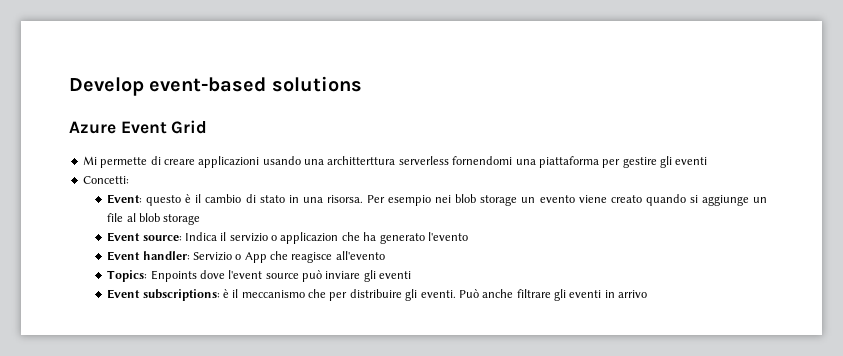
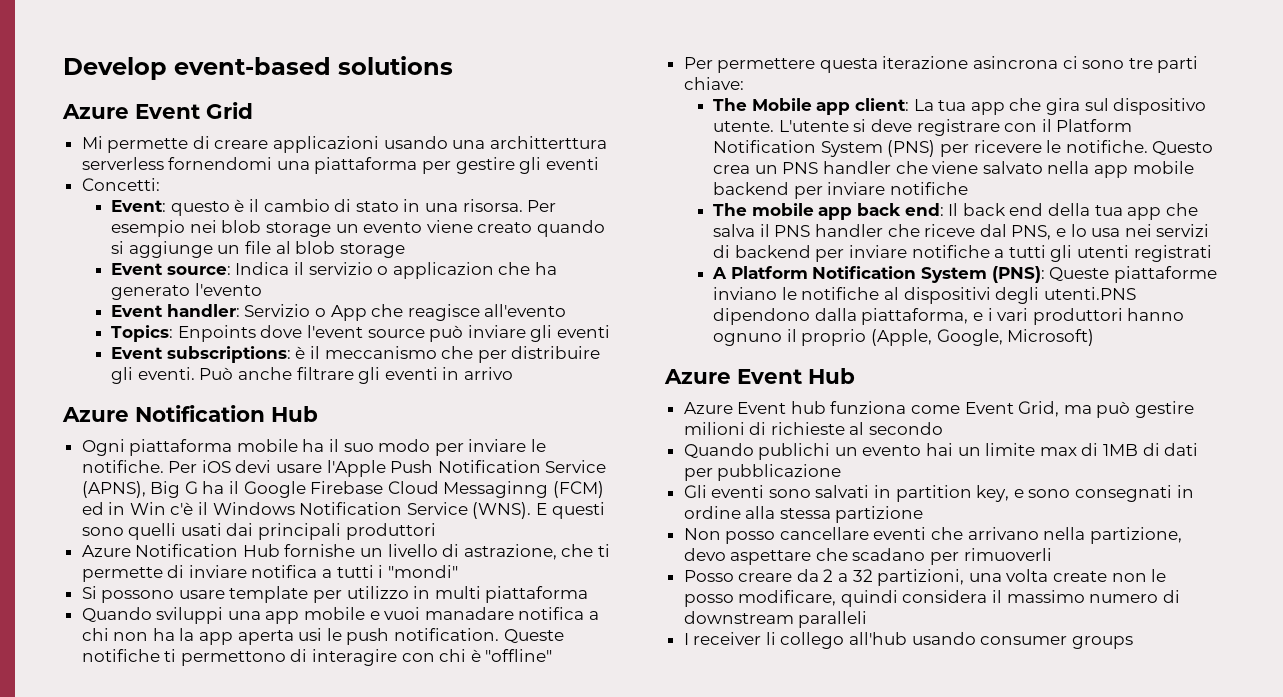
  Può anche filtrare gli eventi in arrivo
+ Azure Notification Hub
+ Ogni piattaforma mobile ha il suo modo per inviare le notifiche. Per iOS devi usare l'Apple Push Notification Service (APNS), Big G ha il Google Firebase Cloud Messaginng (FCM) ed in Win c'è il Windows Notification Service (WNS). E questi sono quelli usati dai principali produttori
+ Azure Notification Hub fornishe un livello di astrazione, che ti permette di inviare notifica a tutti i "mondi"
+ Si possono usare template per utilizzo in multi piattaforma
+ Quando sviluppi una app mobile e vuoi manadare notifica a chi non ha la app aperta usi le push notification. Queste notifiche ti permettono di interagire con chi è "offline"
+ Per permettere questa iterazione asincrona ci sono tre parti chiave:
+ The Mobile app client: La tua app che gira sul dispositivo utente. L'utente si deve registrare con il Platform Notification System (PNS) per ricevere le notifiche. Questo crea un PNS handler che viene salvato nella app mobile backend per inviare notifiche
+ The mobile app back end: Il back end della tua app che salva il PNS handler che riceve dal PNS, e lo usa nei servizi di backend per inviare notifiche a tutti gli utenti registrati
+ A Platform Notification System (PNS): Queste piattaforme inviano le notifiche al dispositivi degli utenti.PNS dipendono dalla piattaforma, e i vari produttori hanno ognuno il proprio (Apple, Google, Microsoft)
+ Azure Event Hub
+ Azure Event hub funziona come Event Grid, ma può gestire milioni di richieste al secondo
+ Quando publichi un evento hai un limite max di 1MB di dati per pubblicazione
+ Gli eventi sono salvati in partition key, e sono consegnati in ordine alla stessa partizione
+ Non posso cancellare eventi che arrivano nella partizione, devo aspettare che scadano per rimuoverli
+ Posso creare da 2 a 32 partizioni, una volta create non le posso modificare, quindi considera il massimo numero di downstream paralleli
+ I receiver li collego all'hub usando consumer groups

